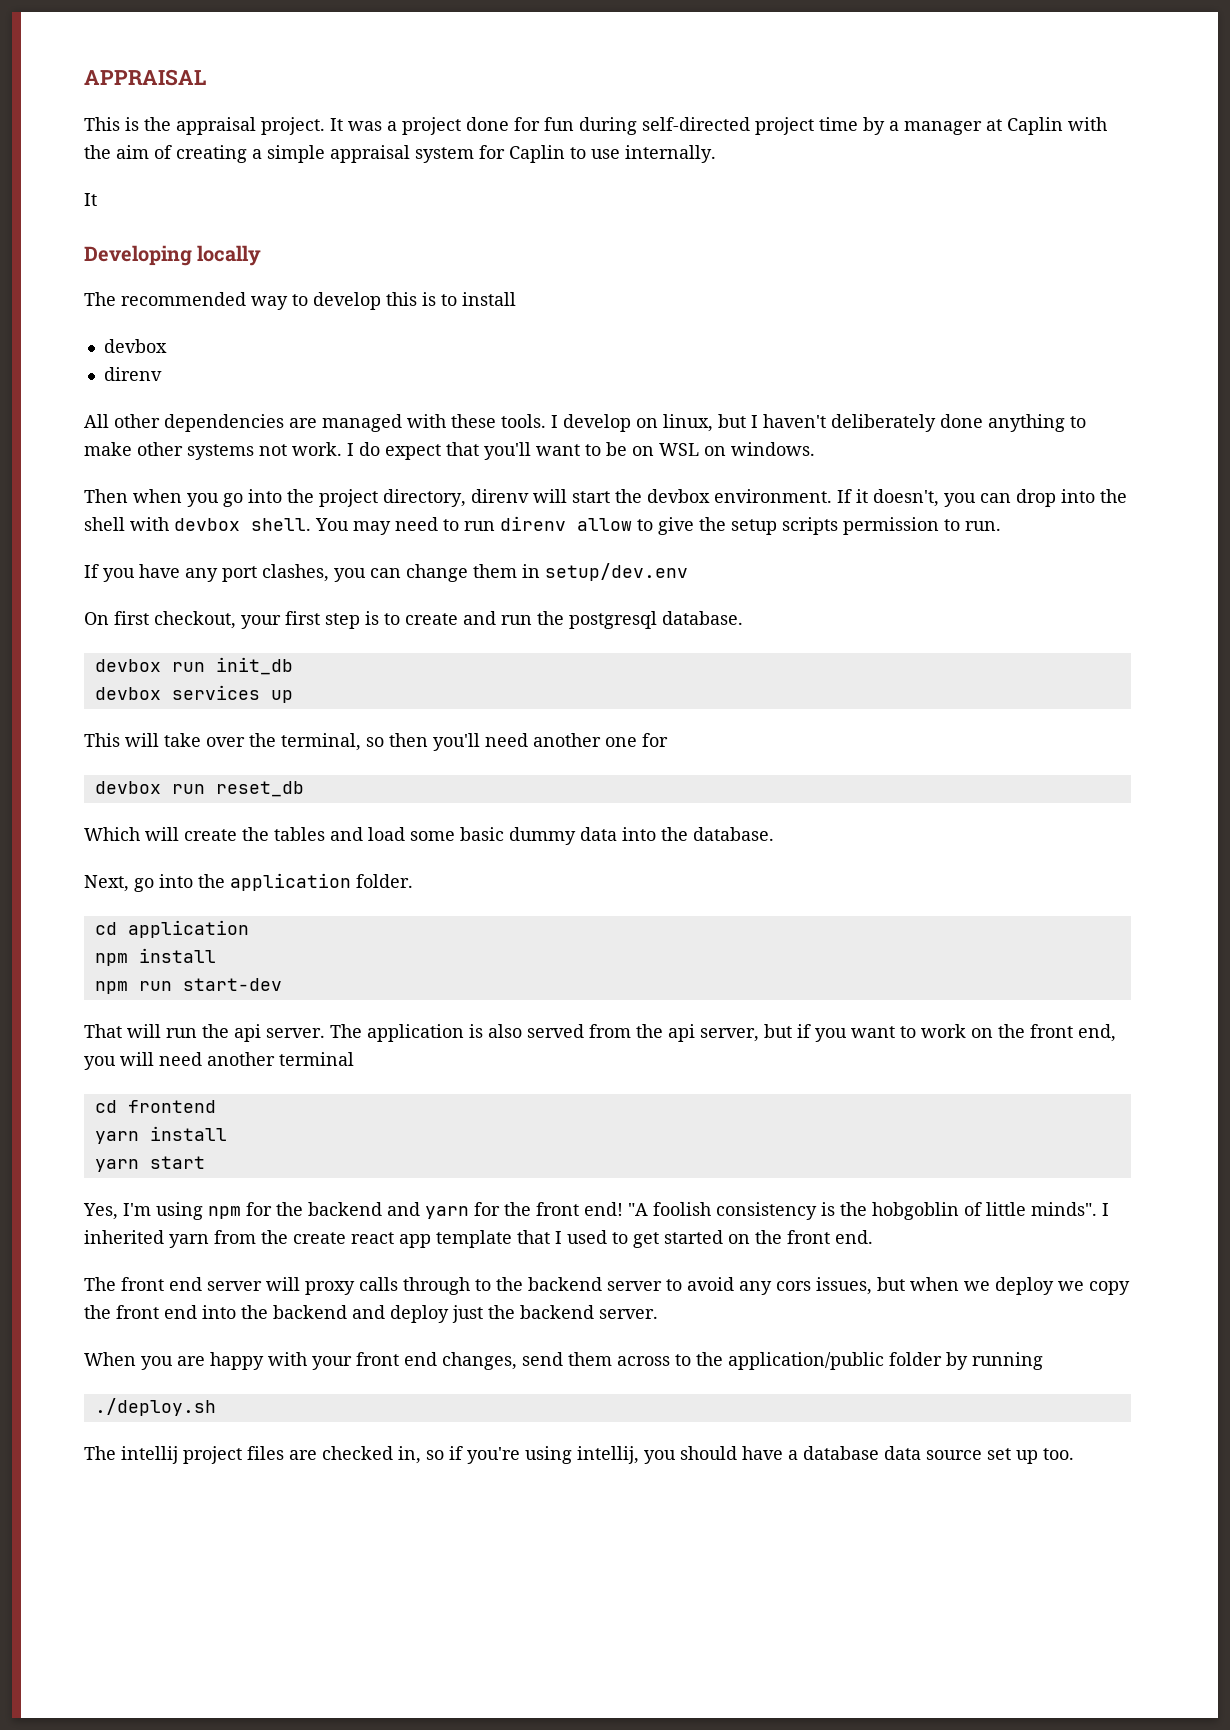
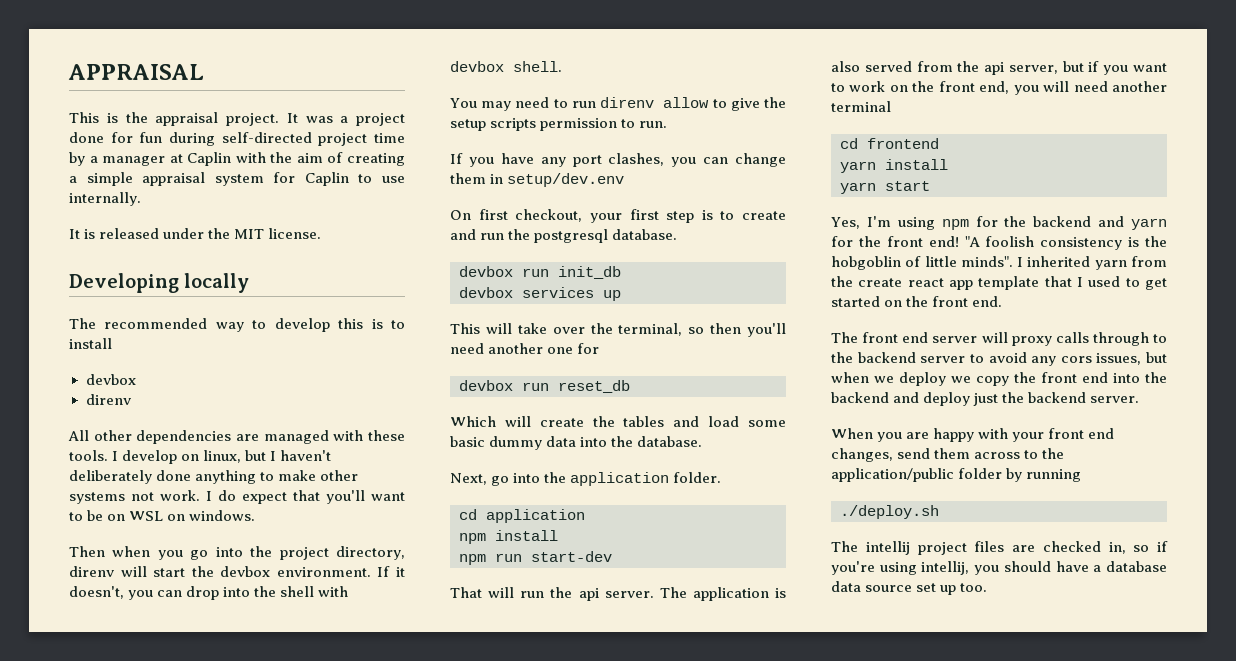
  It was a project done for fun during self-directed project time by a manager at Caplin with the aim of creating a simple appraisal system for Caplin to use internally.
- It
+ It is released under the MIT license.
- If it doesn't, you can drop into the shell with devbox shell. You may need to run direnv allow to give the setup scripts permission to run.
+ If it doesn't, you can drop into the shell with devbox shell.
+ You may need to run direnv allow to give the setup scripts permission to run.

